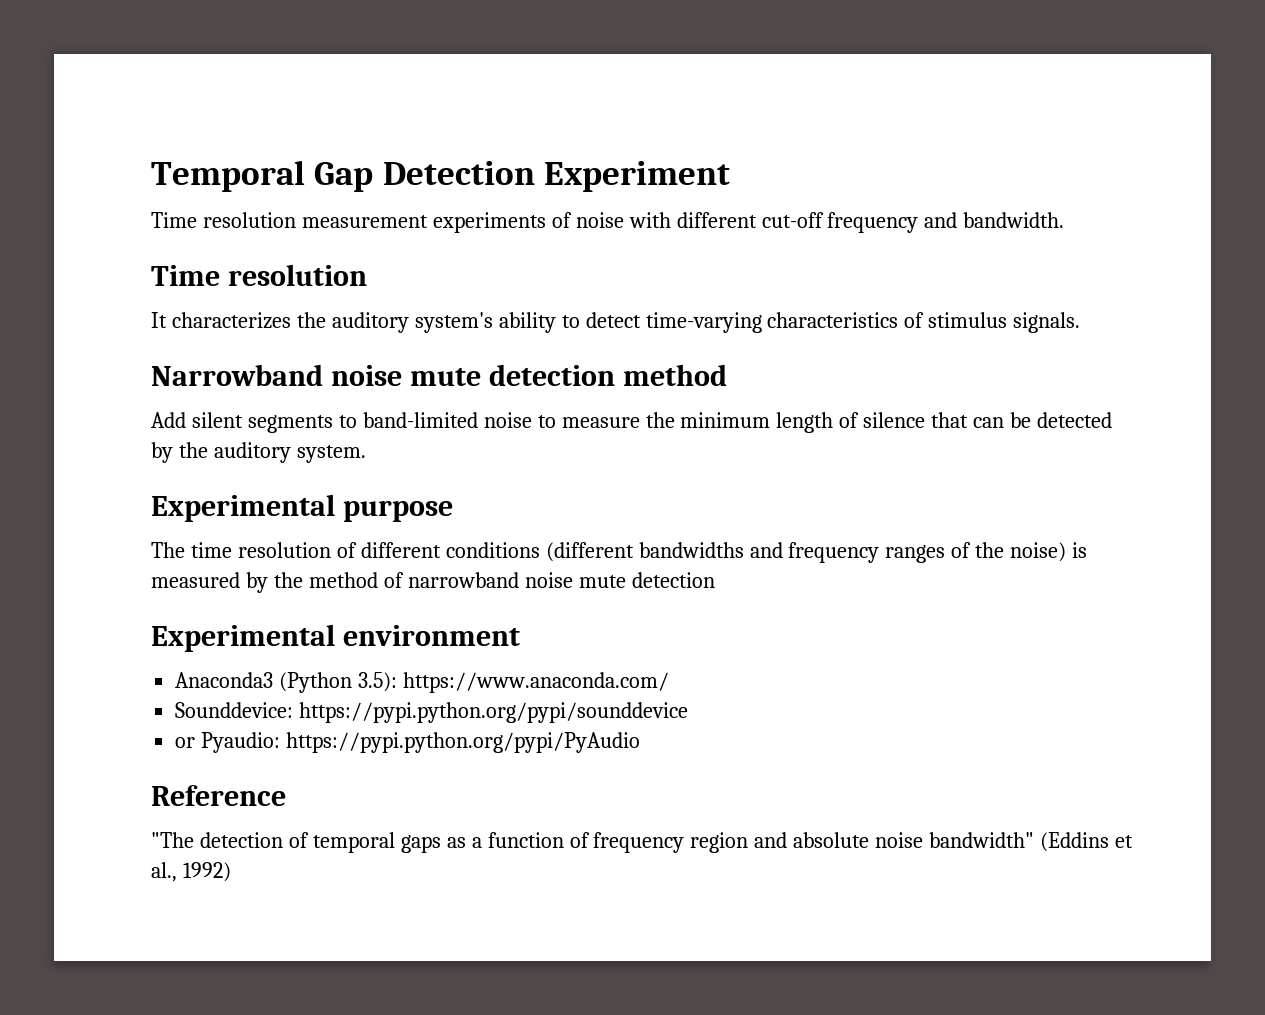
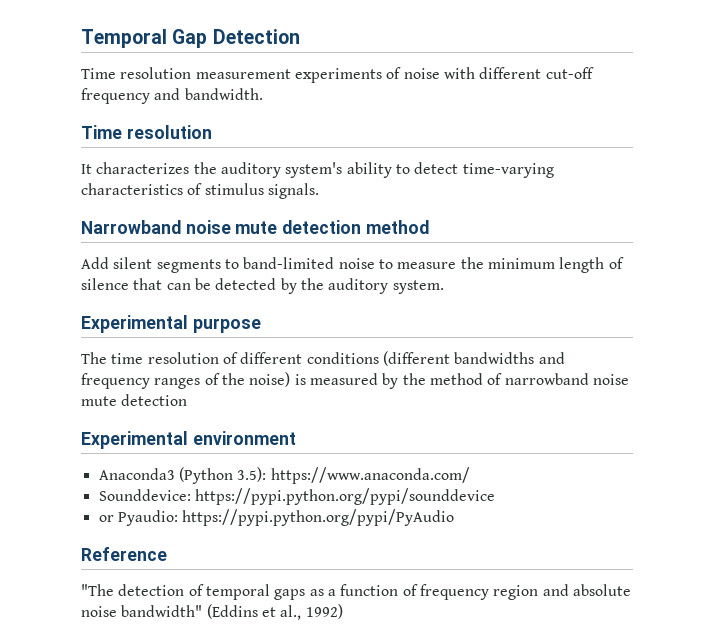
- Temporal Gap Detection Experiment
+ Temporal Gap Detection

